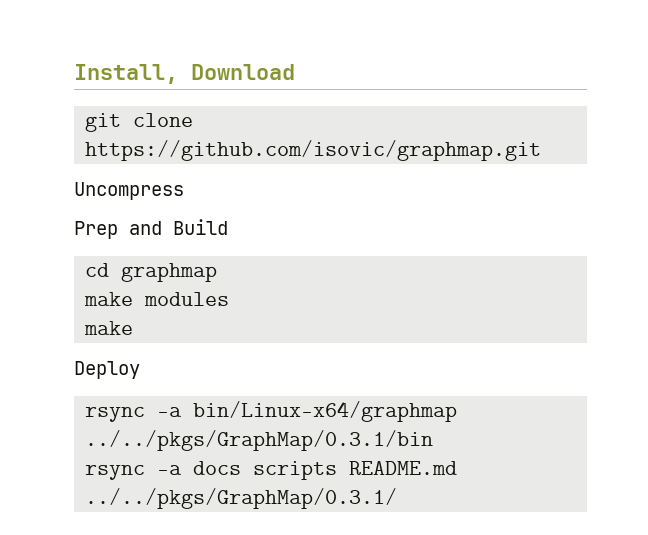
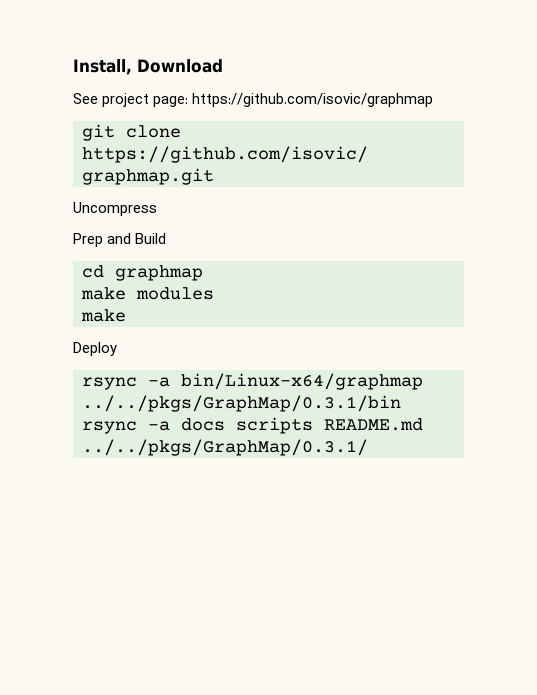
+ See project page: https://github.com/isovic/graphmap

